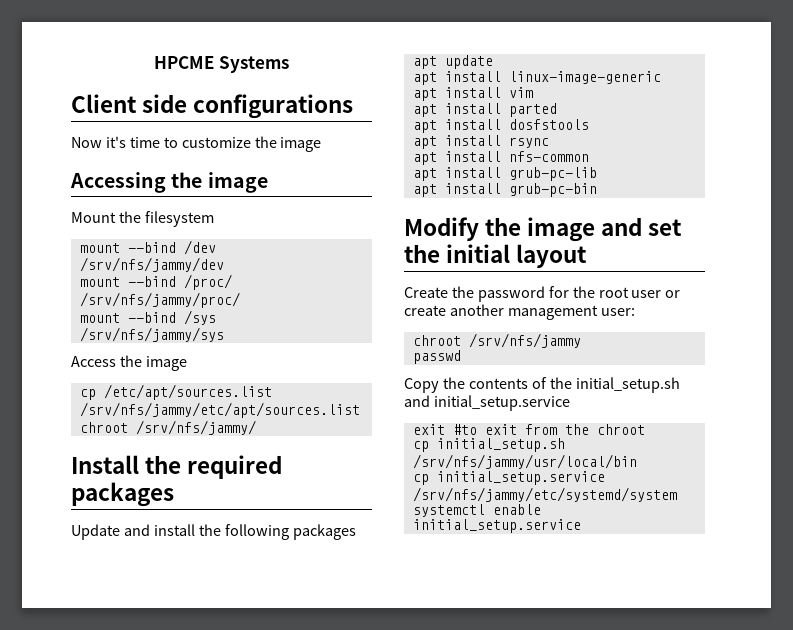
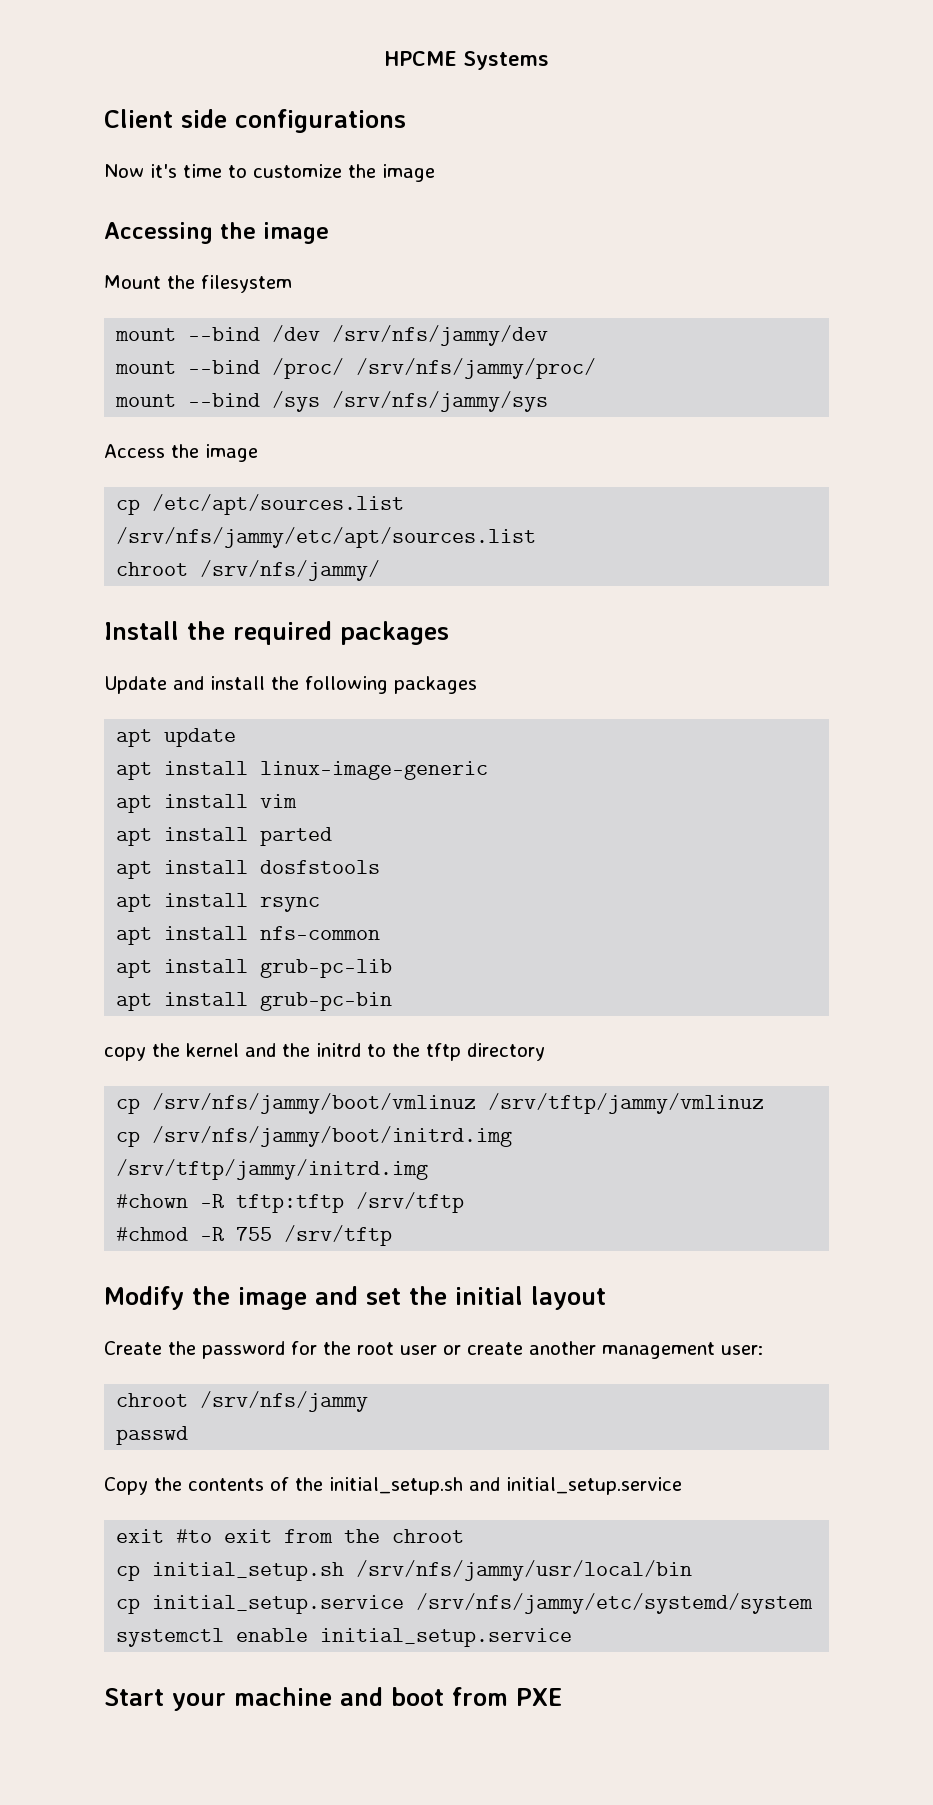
+ copy the kernel and the initrd to the tftp directory
+ cp /srv/nfs/jammy/boot/vmlinuz /srv/tftp/jammy/vmlinuz
+ cp /srv/nfs/jammy/boot/initrd.img /srv/tftp/jammy/initrd.img
+ #chown -R tftp:tftp /srv/tftp
+ #chmod -R 755 /srv/tftp
+ Start your machine and boot from PXE

